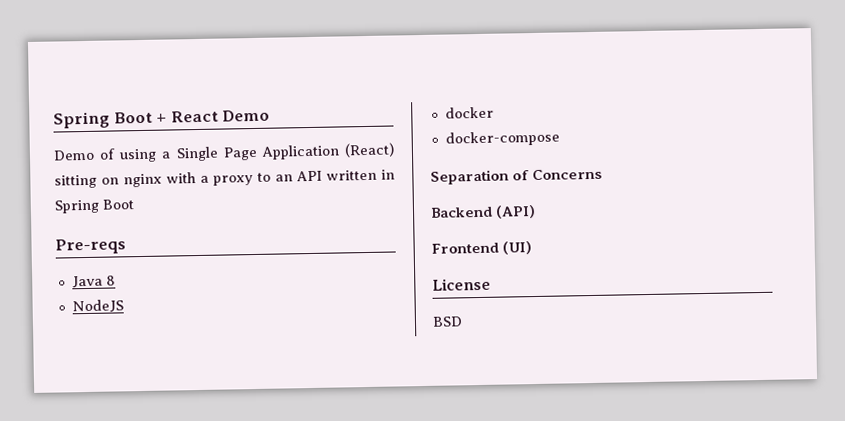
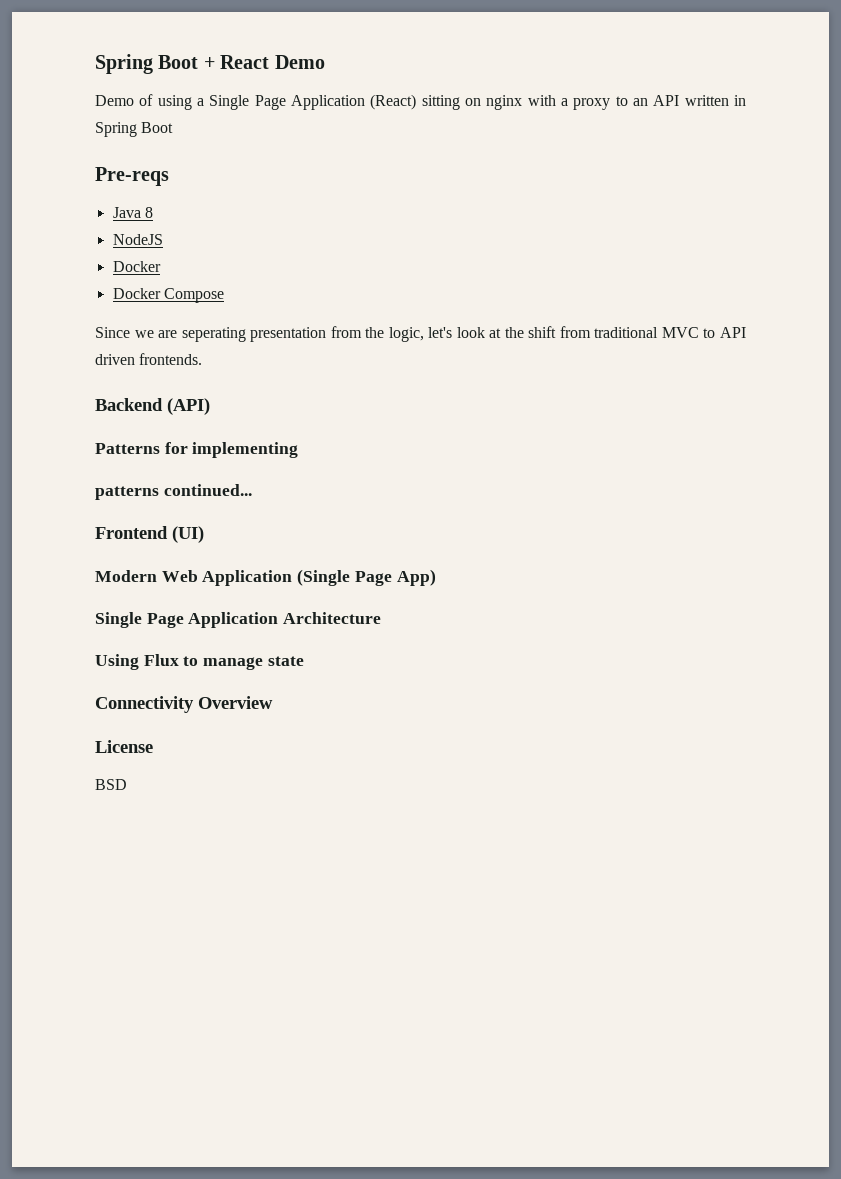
  NodeJS
- docker
- docker-compose
- Separation of Concerns
+ Docker
+ Docker Compose
+ Since we are seperating presentation from the logic, let's look at the shift from traditional MVC to API driven frontends.
  Backend (API)
+ Patterns for implementing
+ patterns continued...
  Frontend (UI)
+ Modern Web Application (Single Page App)
+ Single Page Application Architecture
+ Using Flux to manage state
+ Connectivity Overview

